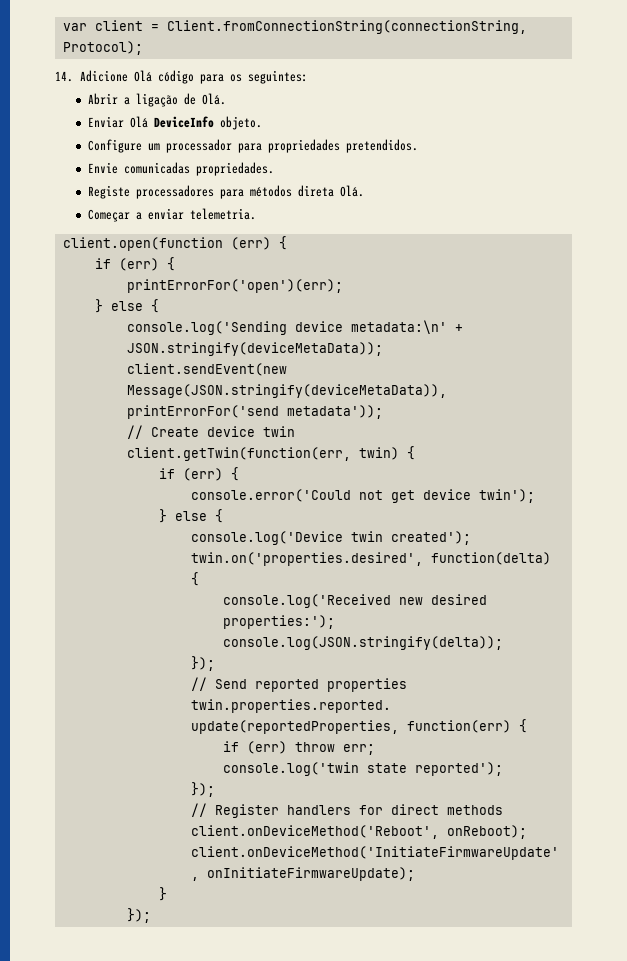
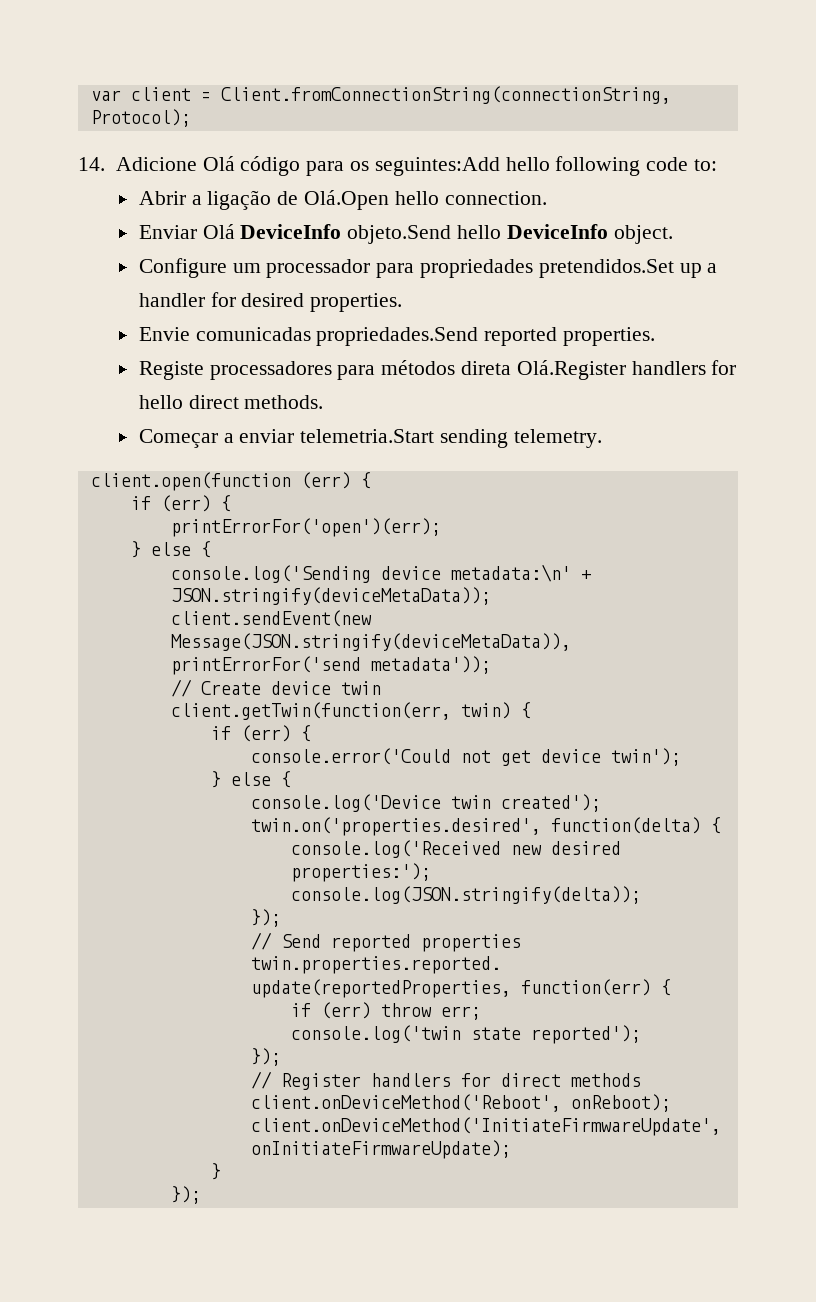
- 14. Adicione Olá código para os seguintes:
+ 14. Adicione Olá código para os seguintes:Add hello following code to:
- Abrir a ligação de Olá.
+ Abrir a ligação de Olá.Open hello connection.
- Enviar Olá DeviceInfo objeto.
+ Enviar Olá DeviceInfo objeto.Send hello DeviceInfo object.
- Configure um processador para propriedades pretendidos.
+ Configure um processador para propriedades pretendidos.Set up a handler for desired properties.
- Envie comunicadas propriedades.
+ Envie comunicadas propriedades.Send reported properties.
- Registe processadores para métodos direta Olá.
+ Registe processadores para métodos direta Olá.Register handlers for hello direct methods.
- Começar a enviar telemetria.
+ Começar a enviar telemetria.Start sending telemetry.

